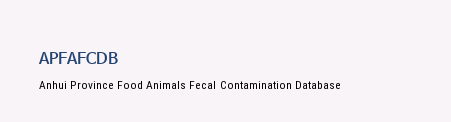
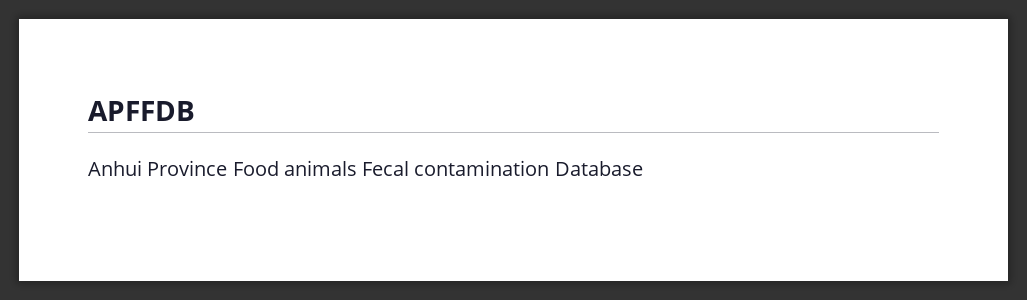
- APFAFCDB
+ APFFDB
- Anhui Province Food Animals Fecal Contamination Database
+ Anhui Province Food animals Fecal contamination Database

